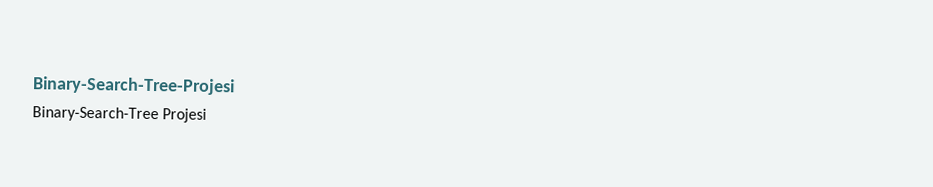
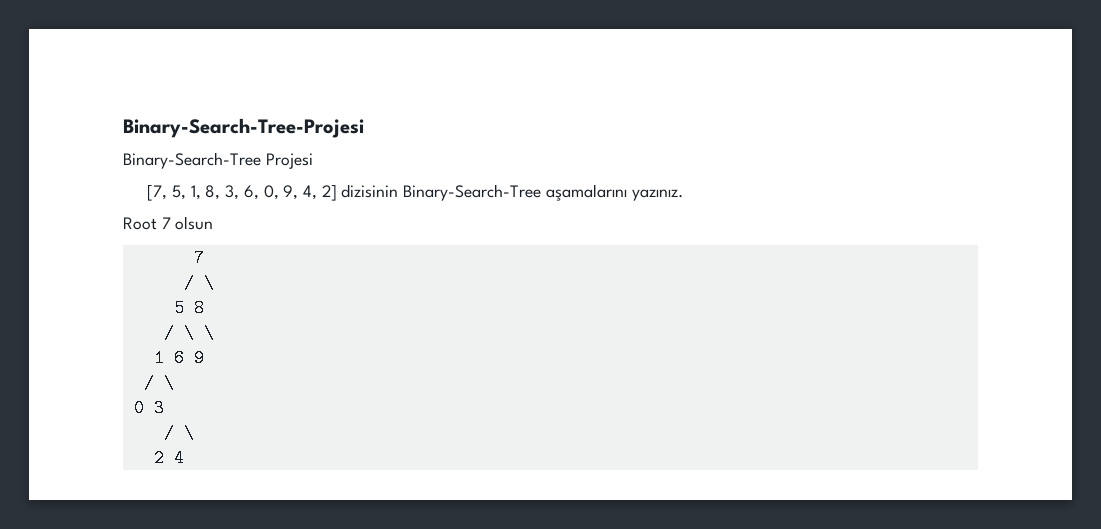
+ [7, 5, 1, 8, 3, 6, 0, 9, 4, 2] dizisinin Binary-Search-Tree aşamalarını yazınız.
+ Root 7 olsun
+ 7
+ / \
+ 5 8
+ / \ \
+ 1 6 9
+ / \
+ 0 3
+ / \
+ 2 4

